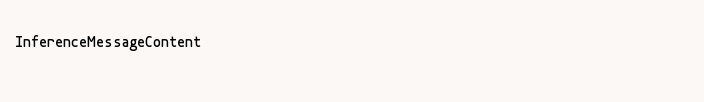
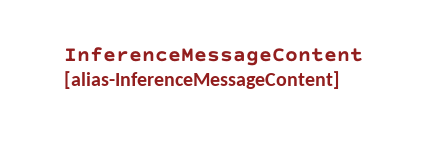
- InferenceMessageContent
+ InferenceMessageContent [alias-InferenceMessageContent]

